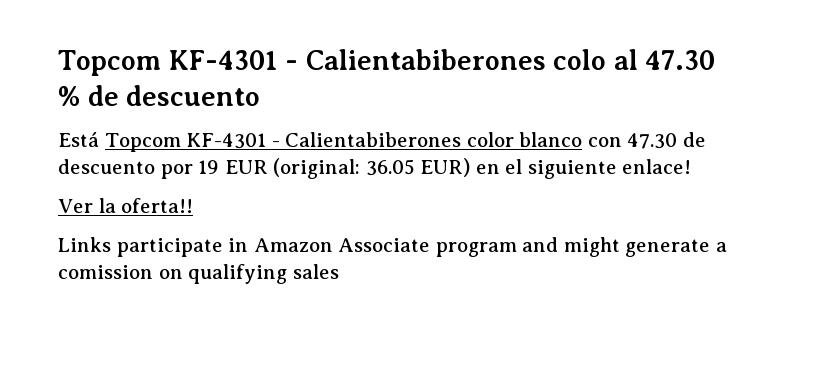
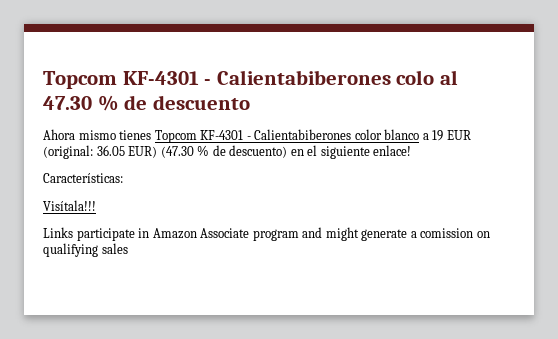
- Está Topcom KF-4301 - Calientabiberones color blanco con 47.30 de descuento por 19 EUR (original: 36.05 EUR) en el siguiente enlace!
+ Ahora mismo tienes Topcom KF-4301 - Calientabiberones color blanco a 19 EUR (original: 36.05 EUR) (47.30 % de descuento) en el siguiente enlace!
- Ver la oferta!!
+ Características:
+ Visítala!!!

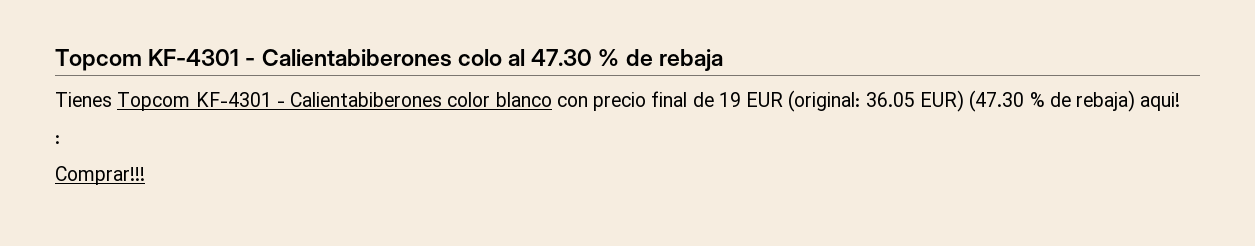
- Topcom KF-4301 - Calientabiberones colo al 47.30 % de descuento
- Ahora mismo tienes Topcom KF-4301 - Calientabiberones color blanco a 19 EUR (original: 36.05 EUR) (47.30 % de descuento) en el siguiente enlace!
- Características:
- Visítala!!!
- Links participate in Amazon Associate program and might generate a comission on qualifying sales
+ Topcom KF-4301 - Calientabiberones colo al 47.30 % de rebaja
+ Tienes Topcom KF-4301 - Calientabiberones color blanco con precio final de 19 EUR (original: 36.05 EUR) (47.30 % de rebaja) aqui!
+ :
+ Comprar!!!

